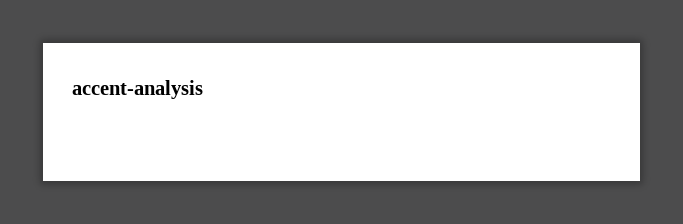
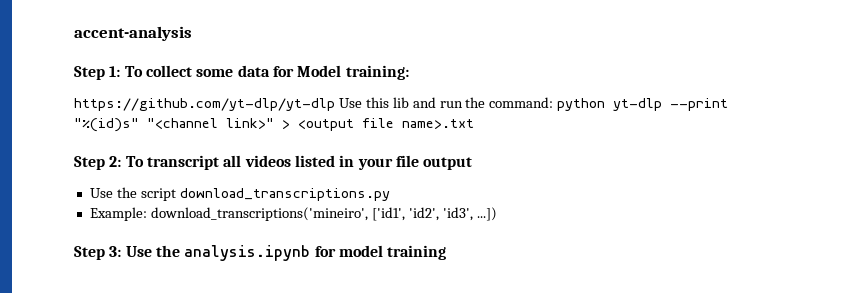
+ Step 1: To collect some data for Model training:
+ https://github.com/yt-dlp/yt-dlp Use this lib and run the command: python yt-dlp --print "%(id)s" "<channel link>" > <output file name>.txt
+ Step 2: To transcript all videos listed in your file output
+ Use the script download_transcriptions.py
+ Example: download_transcriptions('mineiro', ['id1', 'id2', 'id3', ...])
+ Step 3: Use the analysis.ipynb for model training

